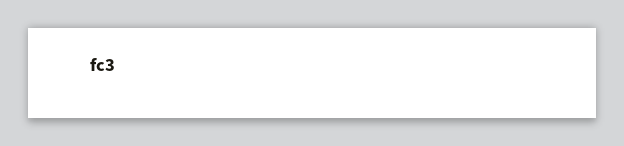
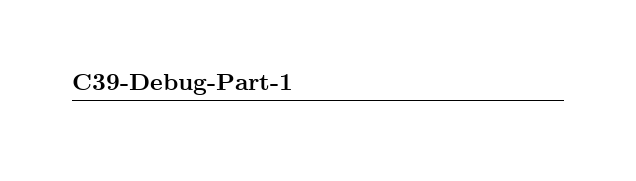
- fc3
+ C39-Debug-Part-1

